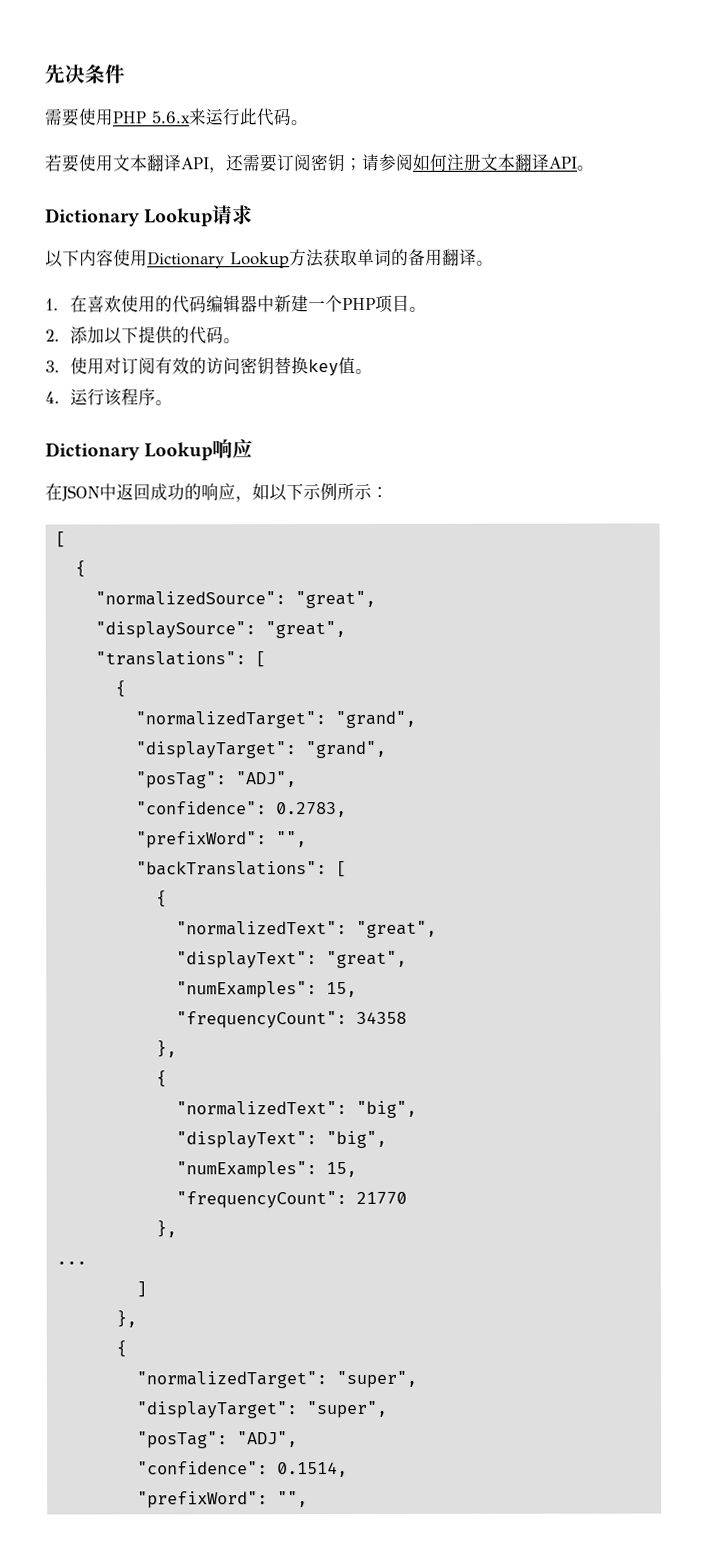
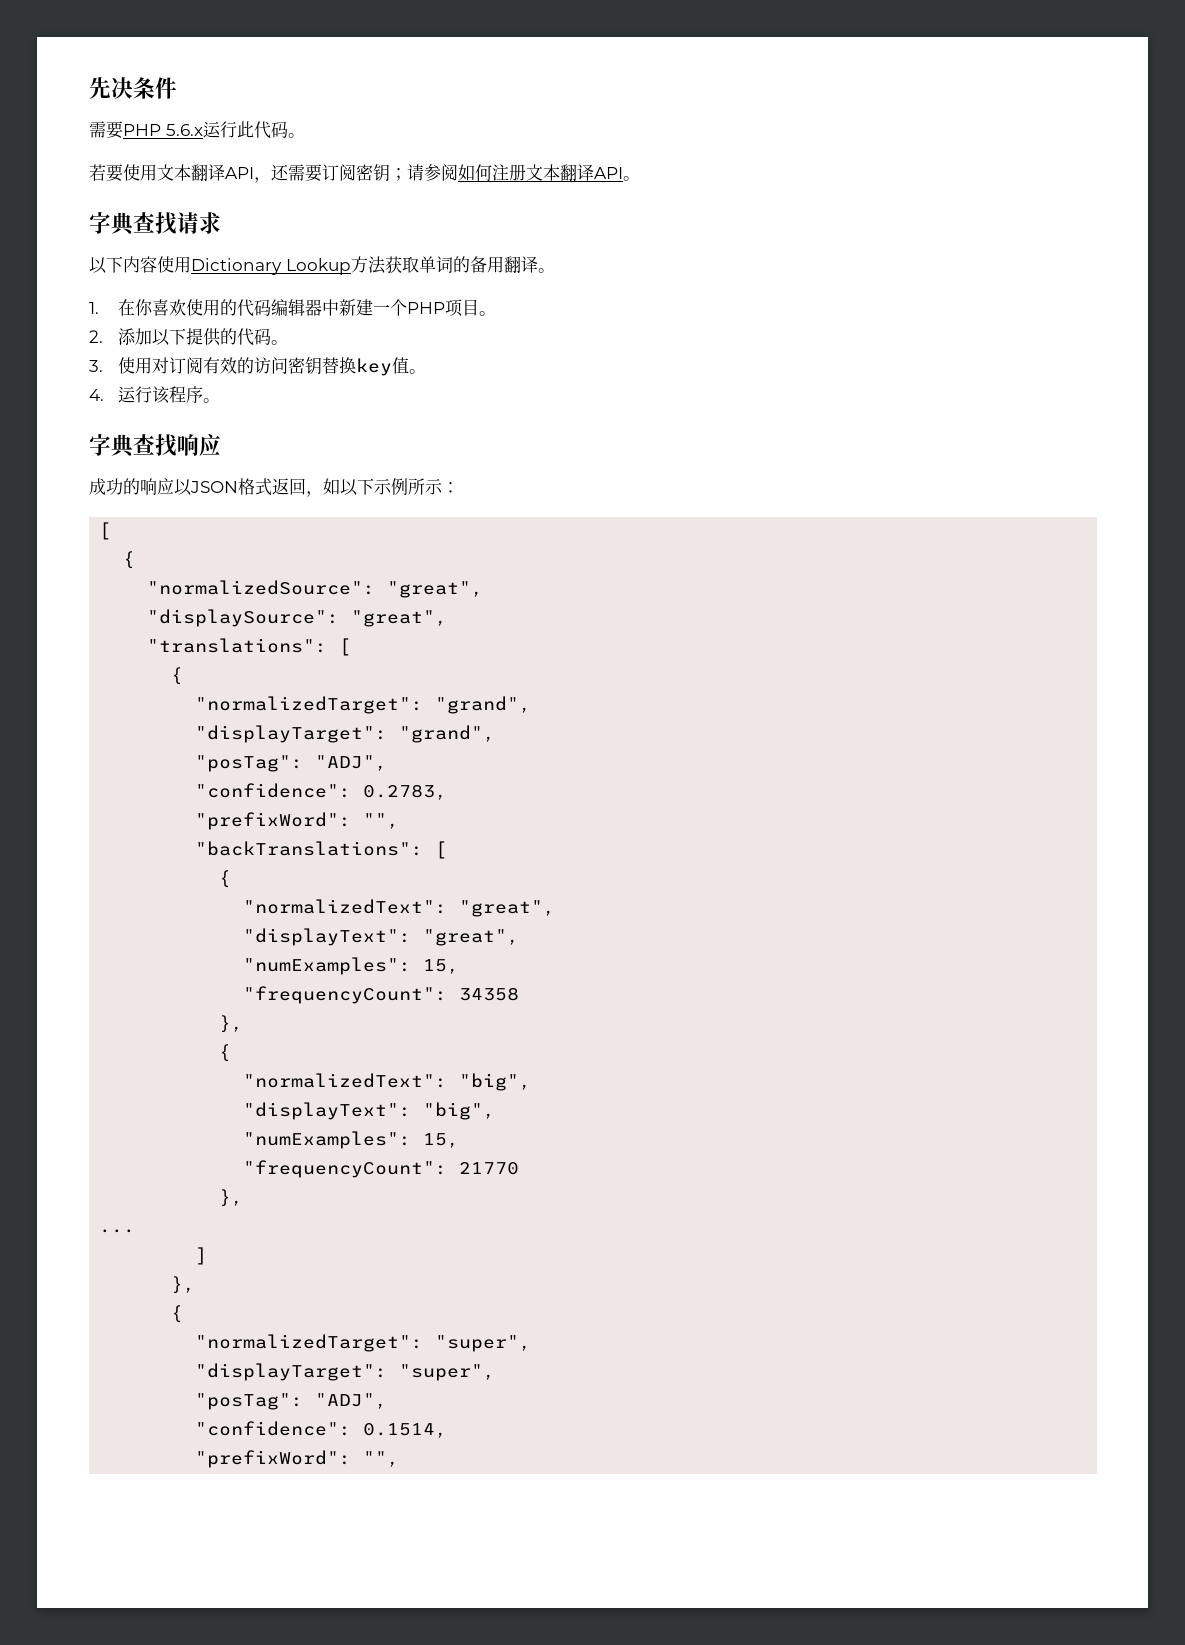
- 需要使用PHP 5.6.x来运行此代码。
+ 需要PHP 5.6.x运行此代码。
- Dictionary Lookup请求
+ 字典查找请求
- 1.在喜欢使用的代码编辑器中新建一个PHP项目。
+ 1.在你喜欢使用的代码编辑器中新建一个PHP项目。
- Dictionary Lookup响应
+ 字典查找响应
- 在JSON中返回成功的响应，如以下示例所示：
+ 成功的响应以JSON格式返回，如以下示例所示：

